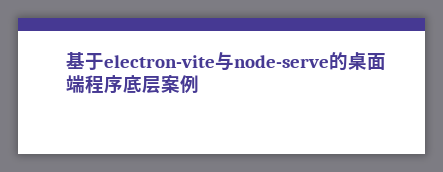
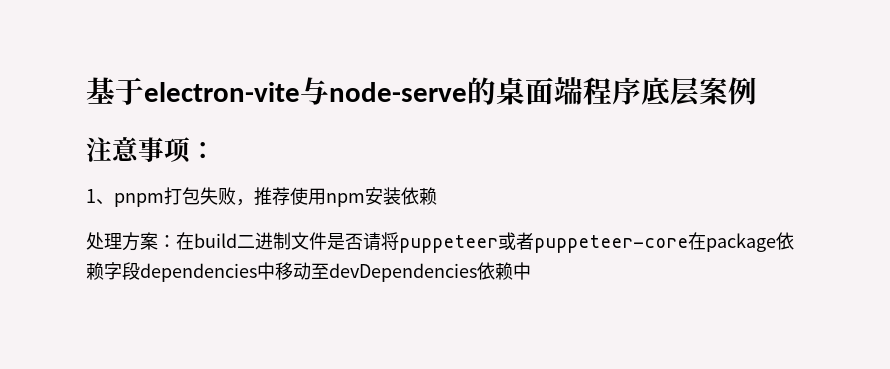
+ 注意事项：
+ 1、pnpm打包失败，推荐使用npm安装依赖
+ 处理方案：在build二进制文件是否请将puppeteer或者puppeteer-core在package依赖字段dependencies中移动至devDependencies依赖中

